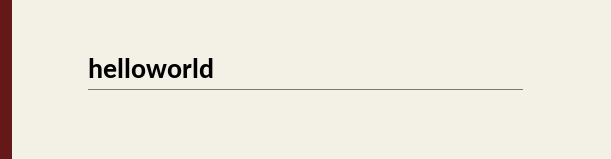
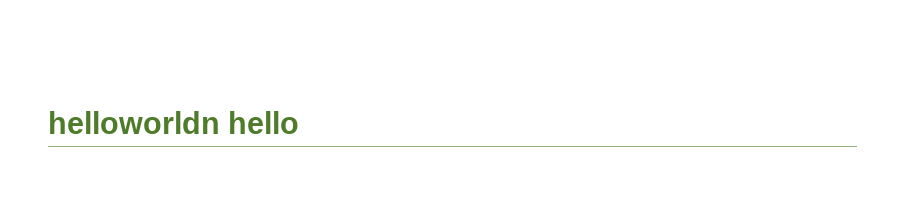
- helloworld
+ helloworldn hello

